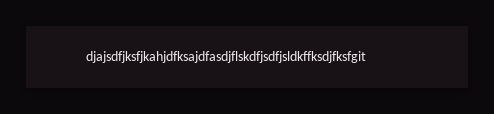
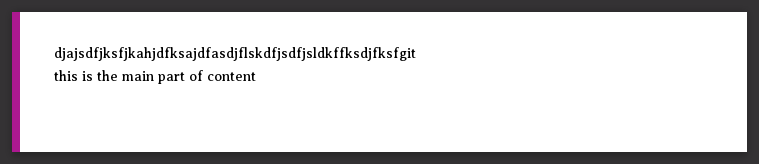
+ this is the main part of content

